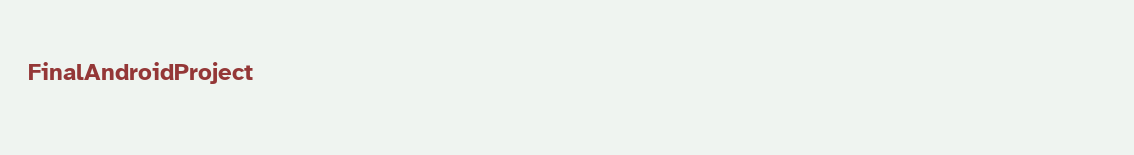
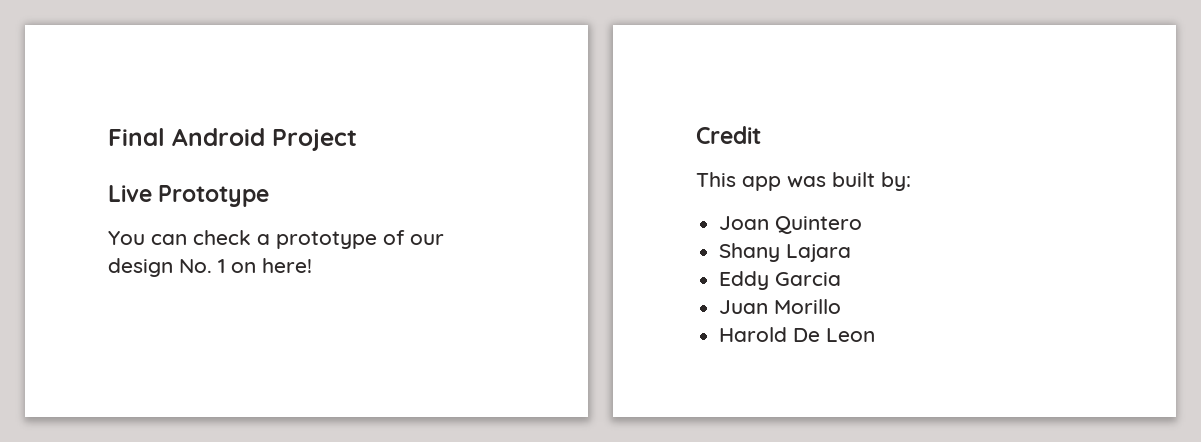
- FinalAndroidProject
+ Final Android Project
+ Live Prototype
+ You can check a prototype of our design No. 1 on here!
+ Credit
+ This app was built by:
+ Joan Quintero
+ Shany Lajara
+ Eddy Garcia
+ Juan Morillo
+ Harold De Leon

